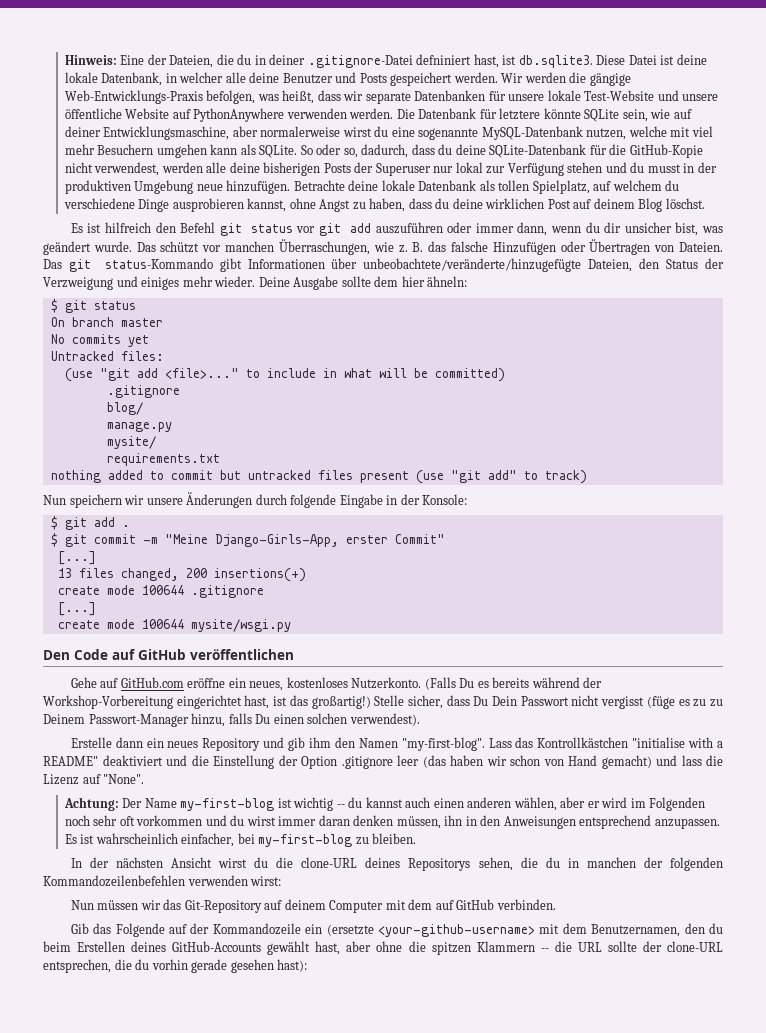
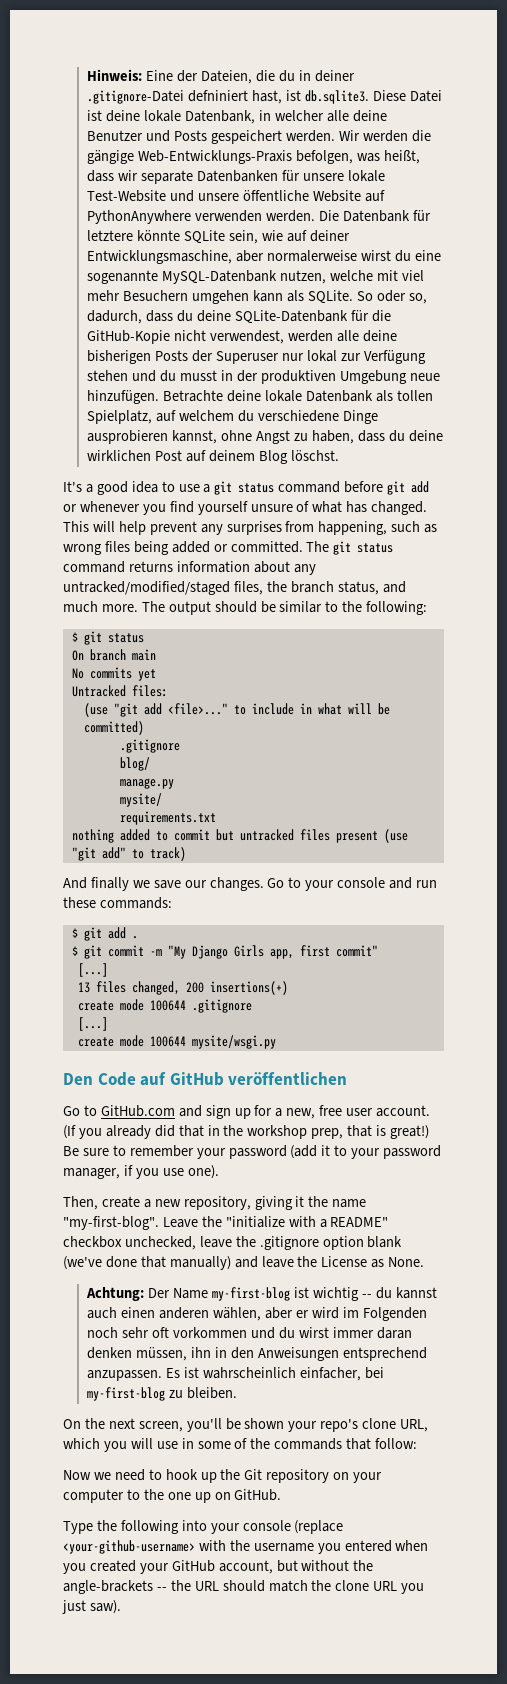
- Es ist hilfreich den Befehl git status vor git add auszuführen oder immer dann, wenn du dir unsicher bist, was geändert wurde. Das schützt vor manchen Überraschungen, wie z. B. das falsche Hinzufügen oder Übertragen von Dateien. Das git status-Kommando gibt Informationen über unbeobachtete/veränderte/hinzugefügte Dateien, den Status der Verzweigung und einiges mehr wieder. Deine Ausgabe sollte dem hier ähneln:
+ It's a good idea to use a git status command before git add or whenever you find yourself unsure of what has changed. This will help prevent any surprises from happening, such as wrong files being added or committed. The git status command returns information about any untracked/modified/staged files, the branch status, and much more. The output should be similar to the following:
- On branch master
+ On branch main
- Nun speichern wir unsere Änderungen durch folgende Eingabe in der Konsole:
+ And finally we save our changes. Go to your console and run these commands:
- $ git commit -m "Meine Django-Girls-App, erster Commit"
+ $ git commit -m "My Django Girls app, first commit"
- Gehe auf GitHub.com eröffne ein neues, kostenloses Nutzerkonto. (Falls Du es bereits während der Workshop-Vorbereitung eingerichtet hast, ist das großartig!) Stelle sicher, dass Du Dein Passwort nicht vergisst (füge es zu zu Deinem Passwort-Manager hinzu, falls Du einen solchen verwendest).
- Erstelle dann ein neues Repository und gib ihm den Namen "my-first-blog". Lass das Kontrollkästchen "initialise with a README" deaktiviert und die Einstellung der Option .gitignore leer (das haben wir schon von Hand gemacht) und lass die Lizenz auf "None".
+ Go to GitHub.com and sign up for a new, free user account. (If you already did that in the workshop prep, that is great!) Be sure to remember your password (add it to your password manager, if you use one).
+ Then, create a new repository, giving it the name "my-first-blog". Leave the "initialize with a README" checkbox unchecked, leave the .gitignore option blank (we've done that manually) and leave the License as None.
- In der nächsten Ansicht wirst du die clone-URL deines Repositorys sehen, die du in manchen der folgenden Kommandozeilenbefehlen verwenden wirst:
- Nun müssen wir das Git-Repository auf deinem Computer mit dem auf GitHub verbinden.
- Gib das Folgende auf der Kommandozeile ein (ersetzte <your-github-username> mit dem Benutzernamen, den du beim Erstellen deines GitHub-Accounts gewählt hast, aber ohne die spitzen Klammern -- die URL sollte der clone-URL entsprechen, die du vorhin gerade gesehen hast):
+ On the next screen, you'll be shown your repo's clone URL, which you will use in some of the commands that follow:
+ Now we need to hook up the Git repository on your computer to the one up on GitHub.
+ Type the following into your console (replace <your-github-username> with the username you entered when you created your GitHub account, but without the angle-brackets -- the URL should match the clone URL you just saw).

